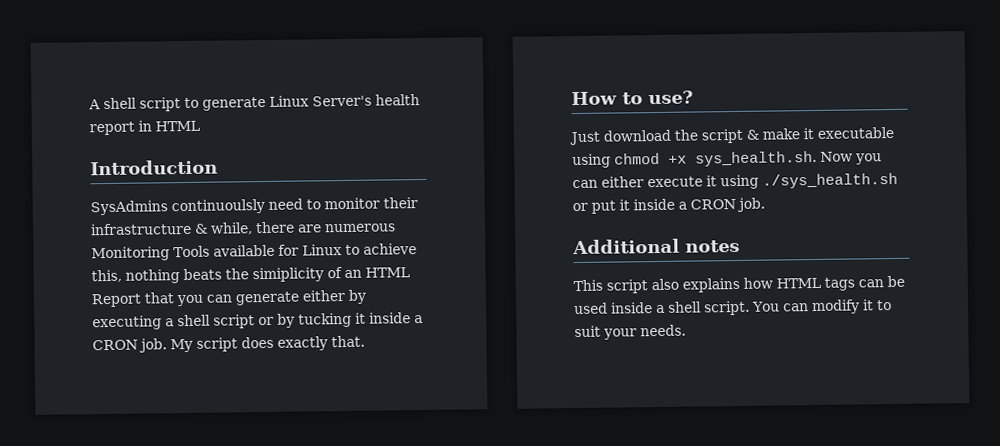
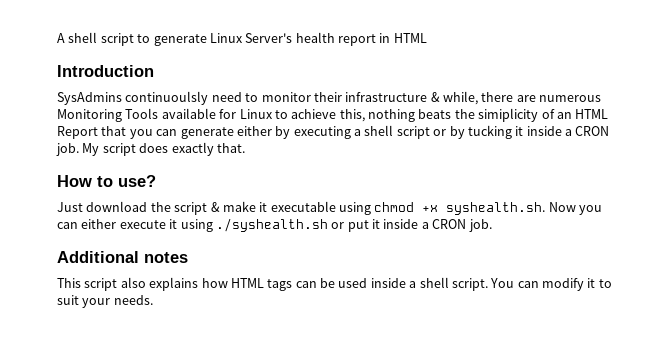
- Just download the script & make it executable using chmod +x sys_health.sh. Now you can either execute it using ./sys_health.sh or put it inside a CRON job.
+ Just download the script & make it executable using chmod +x syshealth.sh. Now you can either execute it using ./syshealth.sh or put it inside a CRON job.

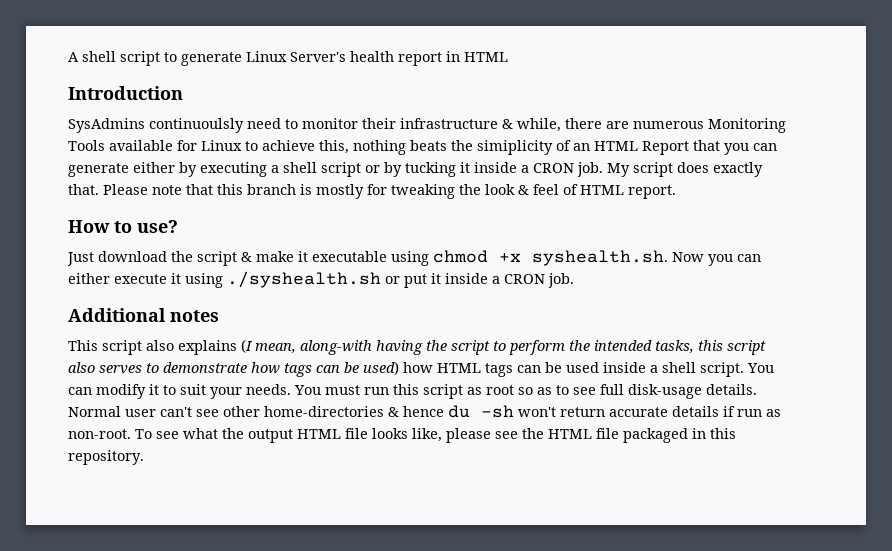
+ Please note that this branch is mostly for tweaking the look & feel of HTML report.
- This script also explains how HTML tags can be used inside a shell script.
+ This script also explains (I mean, along-with having the script to perform the intended tasks, this script also serves to demonstrate how tags can be used) how HTML tags can be used inside a shell script.
+ You must run this script as root so as to see full disk-usage details. Normal user can't see other home-directories & hence du -sh won't return accurate details if run as non-root. To see what the output HTML file looks like, please see the HTML file packaged in this repository.

